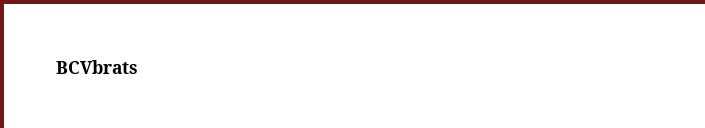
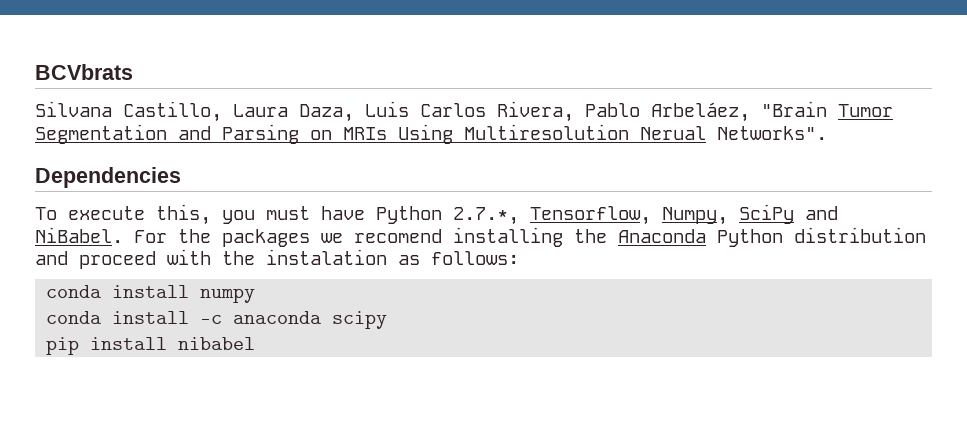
+ Silvana Castillo, Laura Daza, Luis Carlos Rivera, Pablo Arbeláez, "Brain Tumor Segmentation and Parsing on MRIs Using Multiresolution Nerual Networks".
+ Dependencies
+ To execute this, you must have Python 2.7.*, Tensorflow, Numpy, SciPy and NiBabel. For the packages we recomend installing the Anaconda Python distribution and proceed with the instalation as follows:
+ conda install numpy
+ conda install -c anaconda scipy
+ pip install nibabel

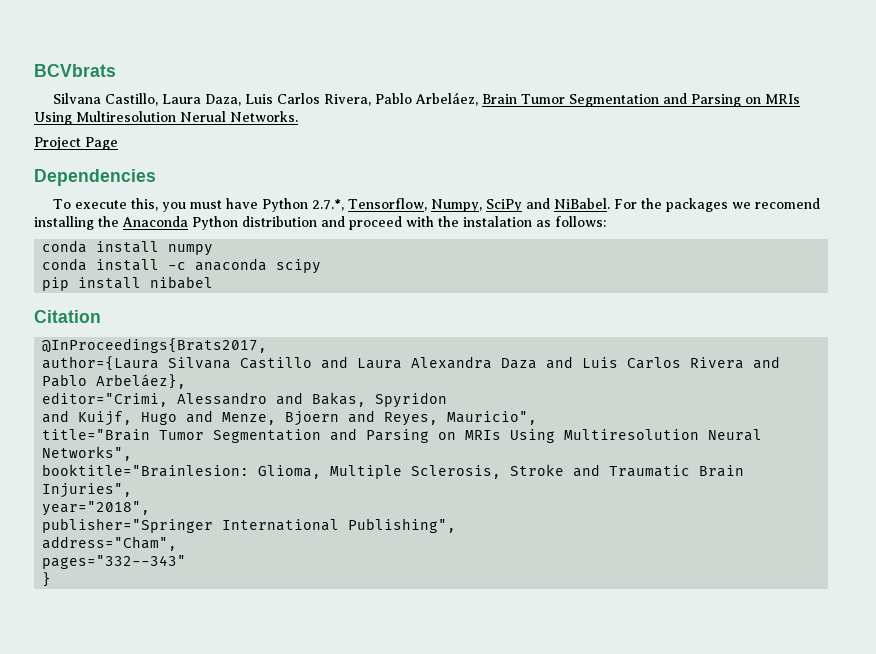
- Silvana Castillo, Laura Daza, Luis Carlos Rivera, Pablo Arbeláez, "Brain Tumor Segmentation and Parsing on MRIs Using Multiresolution Nerual Networks".
+ Silvana Castillo, Laura Daza, Luis Carlos Rivera, Pablo Arbeláez, Brain Tumor Segmentation and Parsing on MRIs Using Multiresolution Nerual Networks.
+ Project Page
+ Citation
+ @InProceedings{Brats2017,
+ author={Laura Silvana Castillo and Laura Alexandra Daza and Luis Carlos Rivera and Pablo Arbeláez},
+ editor="Crimi, Alessandro and Bakas, Spyridon
+ and Kuijf, Hugo and Menze, Bjoern and Reyes, Mauricio",
+ title="Brain Tumor Segmentation and Parsing on MRIs Using Multiresolution Neural Networks",
+ booktitle="Brainlesion: Glioma, Multiple Sclerosis, Stroke and Traumatic Brain Injuries",
+ year="2018",
+ publisher="Springer International Publishing",
+ address="Cham",
+ pages="332--343"
+ }

